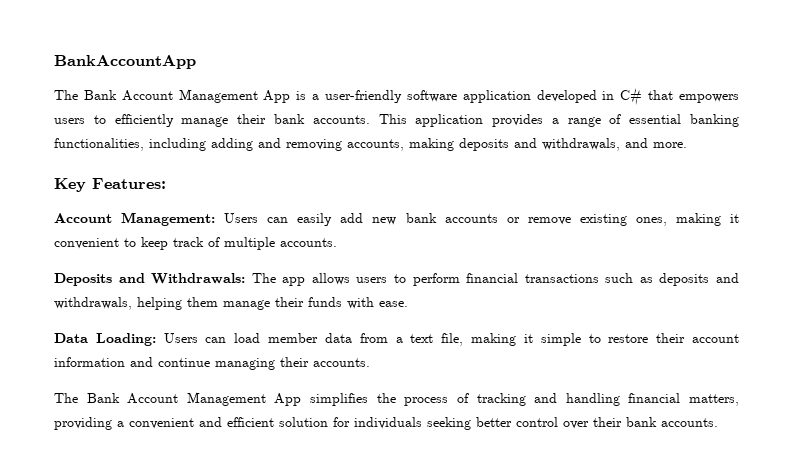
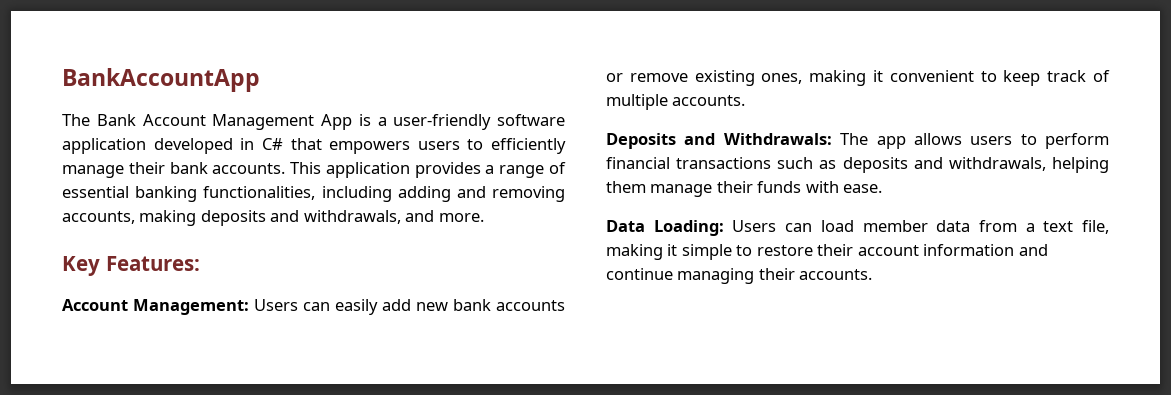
- The Bank Account Management App simplifies the process of tracking and handling financial matters, providing a convenient and efficient solution for individuals seeking better control over their bank accounts.

